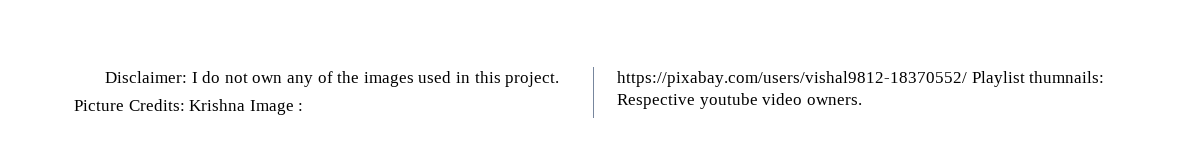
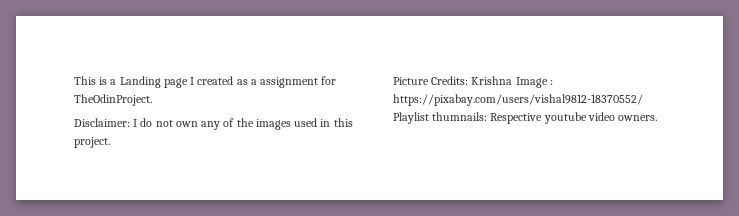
+ This is a Landing page I created as a assignment for TheOdinProject.

